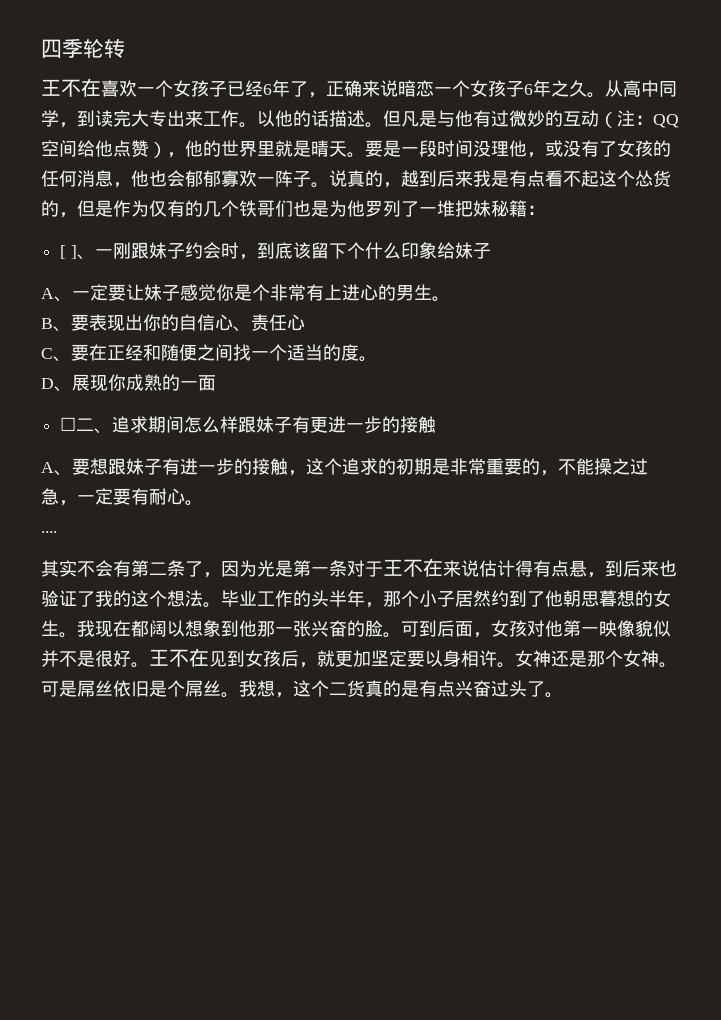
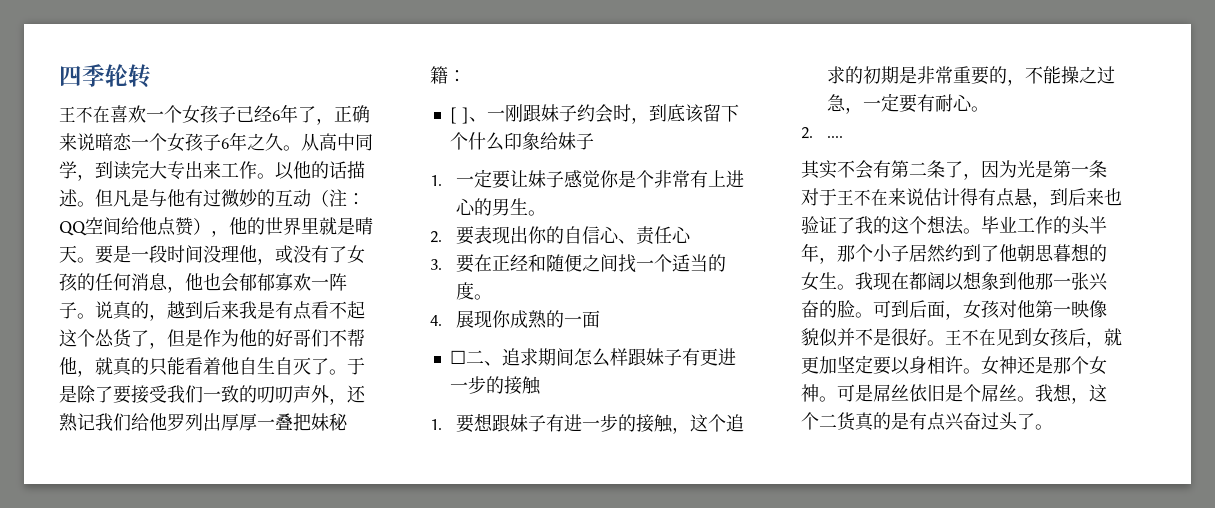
- 说真的，越到后来我是有点看不起这个怂货的，但是作为仅有的几个铁哥们也是为他罗列了一堆把妹秘籍：
+ 说真的，越到后来我是有点看不起这个怂货了，但是作为他的好哥们不帮他，就真的只能看着他自生自灭了。于是除了要接受我们一致的叨叨声外，还熟记我们给他罗列出厚厚一叠把妹秘籍：
- A、一定要让妹子感觉你是个非常有上进心的男生。
+ 1.一定要让妹子感觉你是个非常有上进心的男生。
- B、要表现出你的自信心、责任心
+ 2.要表现出你的自信心、责任心
- C、要在正经和随便之间找一个适当的度。
+ 3.要在正经和随便之间找一个适当的度。
- D、展现你成熟的一面
+ 4.展现你成熟的一面
- A、要想跟妹子有进一步的接触，这个追求的初期是非常重要的，不能操之过急，一定要有耐心。
+ 1.要想跟妹子有进一步的接触，这个追求的初期是非常重要的，不能操之过急，一定要有耐心。
- ....
+ 2. ....

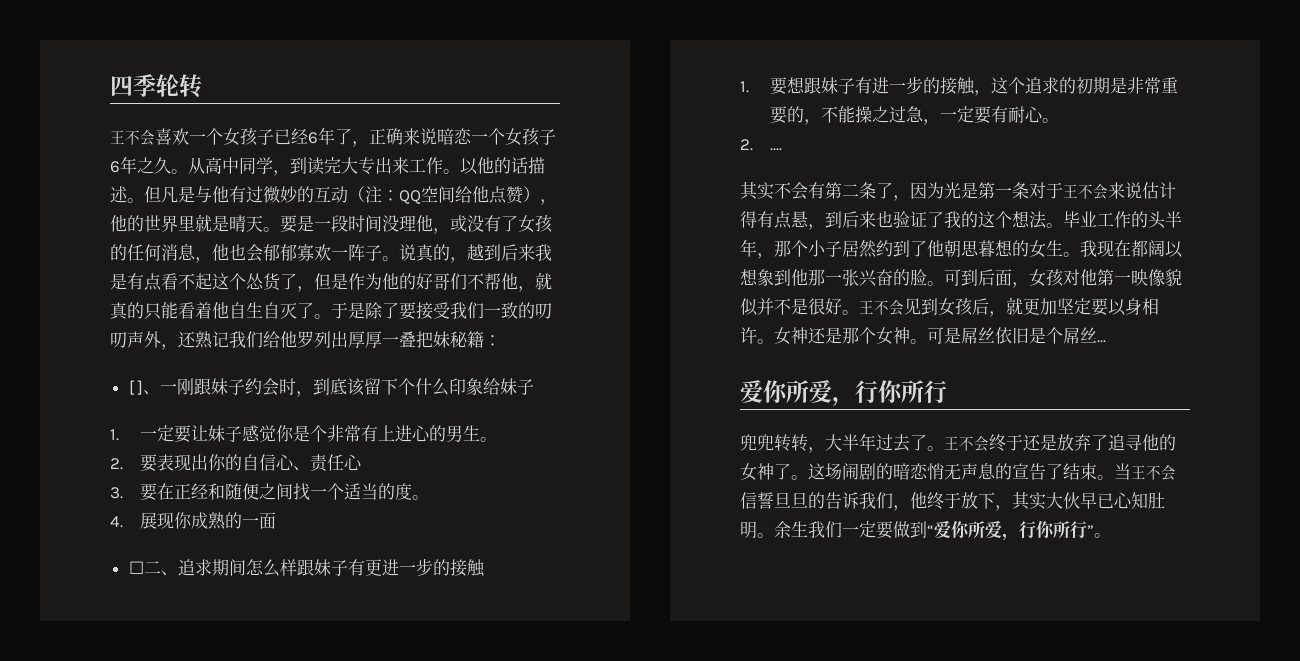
- 王不在喜欢一个女孩子已经6年了，正确来说暗恋一个女孩子6年之久。
+ 王不会喜欢一个女孩子已经6年了，正确来说暗恋一个女孩子6年之久。
- 其实不会有第二条了，因为光是第一条对于王不在来说估计得有点悬，到后来也验证了我的这个想法。
+ 其实不会有第二条了，因为光是第一条对于王不会来说估计得有点悬，到后来也验证了我的这个想法。
- 王不在见到女孩后，就更加坚定要以身相许。
+ 王不会见到女孩后，就更加坚定要以身相许。
- 可是屌丝依旧是个屌丝。我想，这个二货真的是有点兴奋过头了。
+ 可是屌丝依旧是个屌丝...
+ 爱你所爱，行你所行
+ 兜兜转转，大半年过去了。王不会终于还是放弃了追寻他的女神了。这场闹剧的暗恋悄无声息的宣告了结束。当王不会信誓旦旦的告诉我们，他终于放下，其实大伙早已心知肚明。余生我们一定要做到“爱你所爱，行你所行”。

